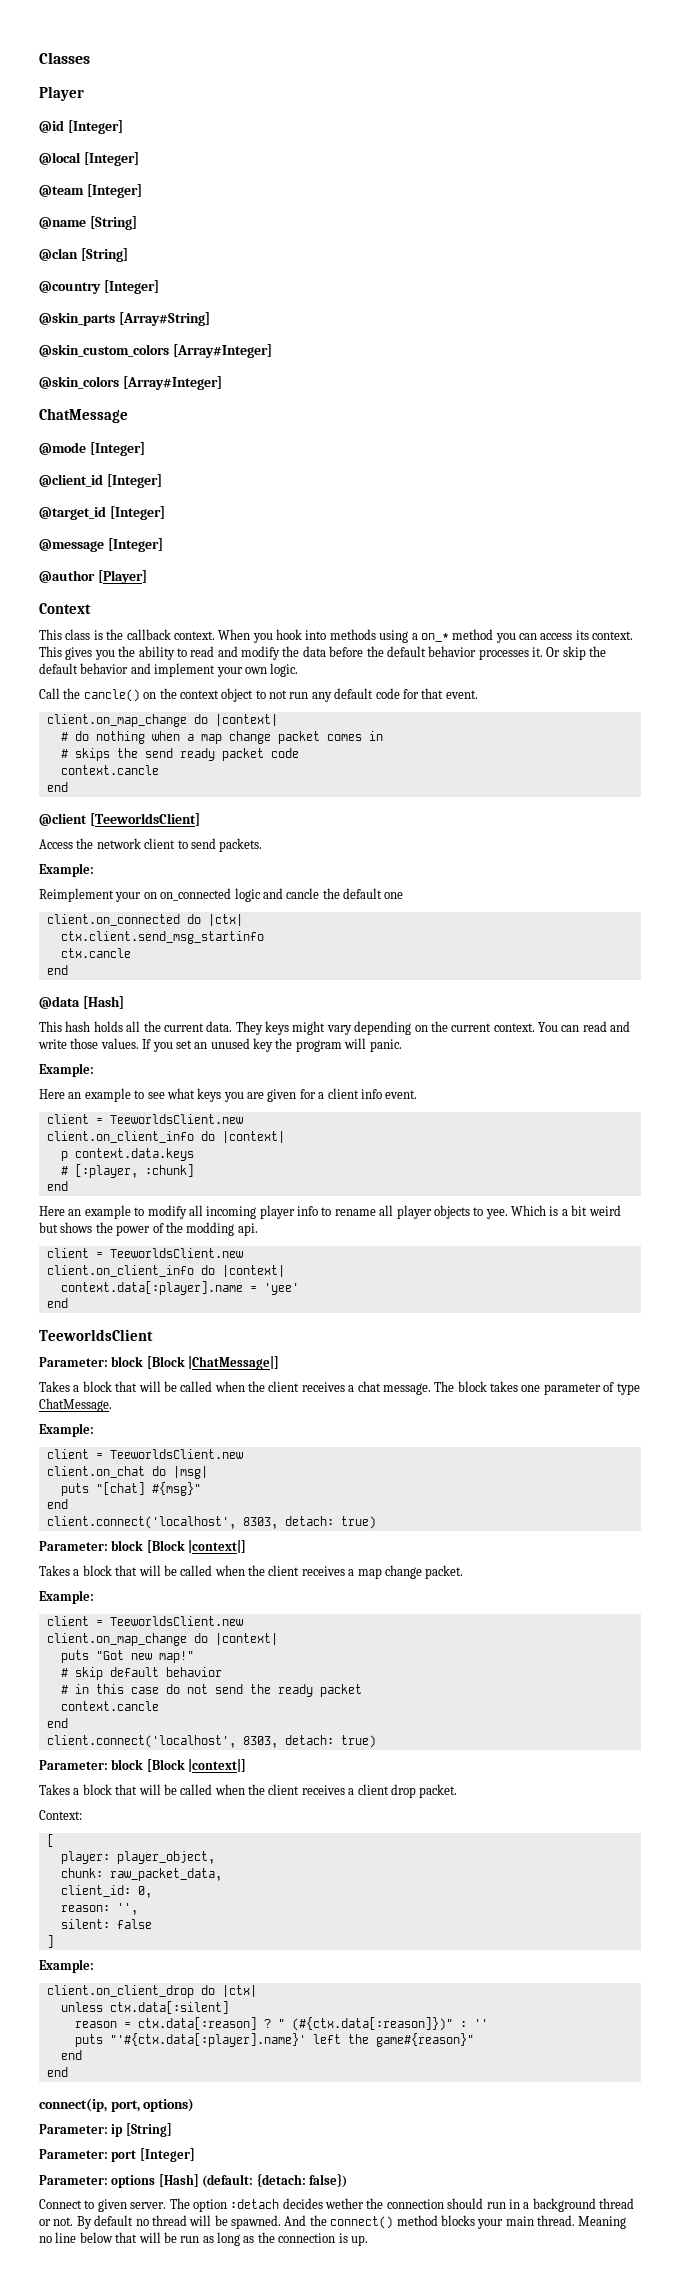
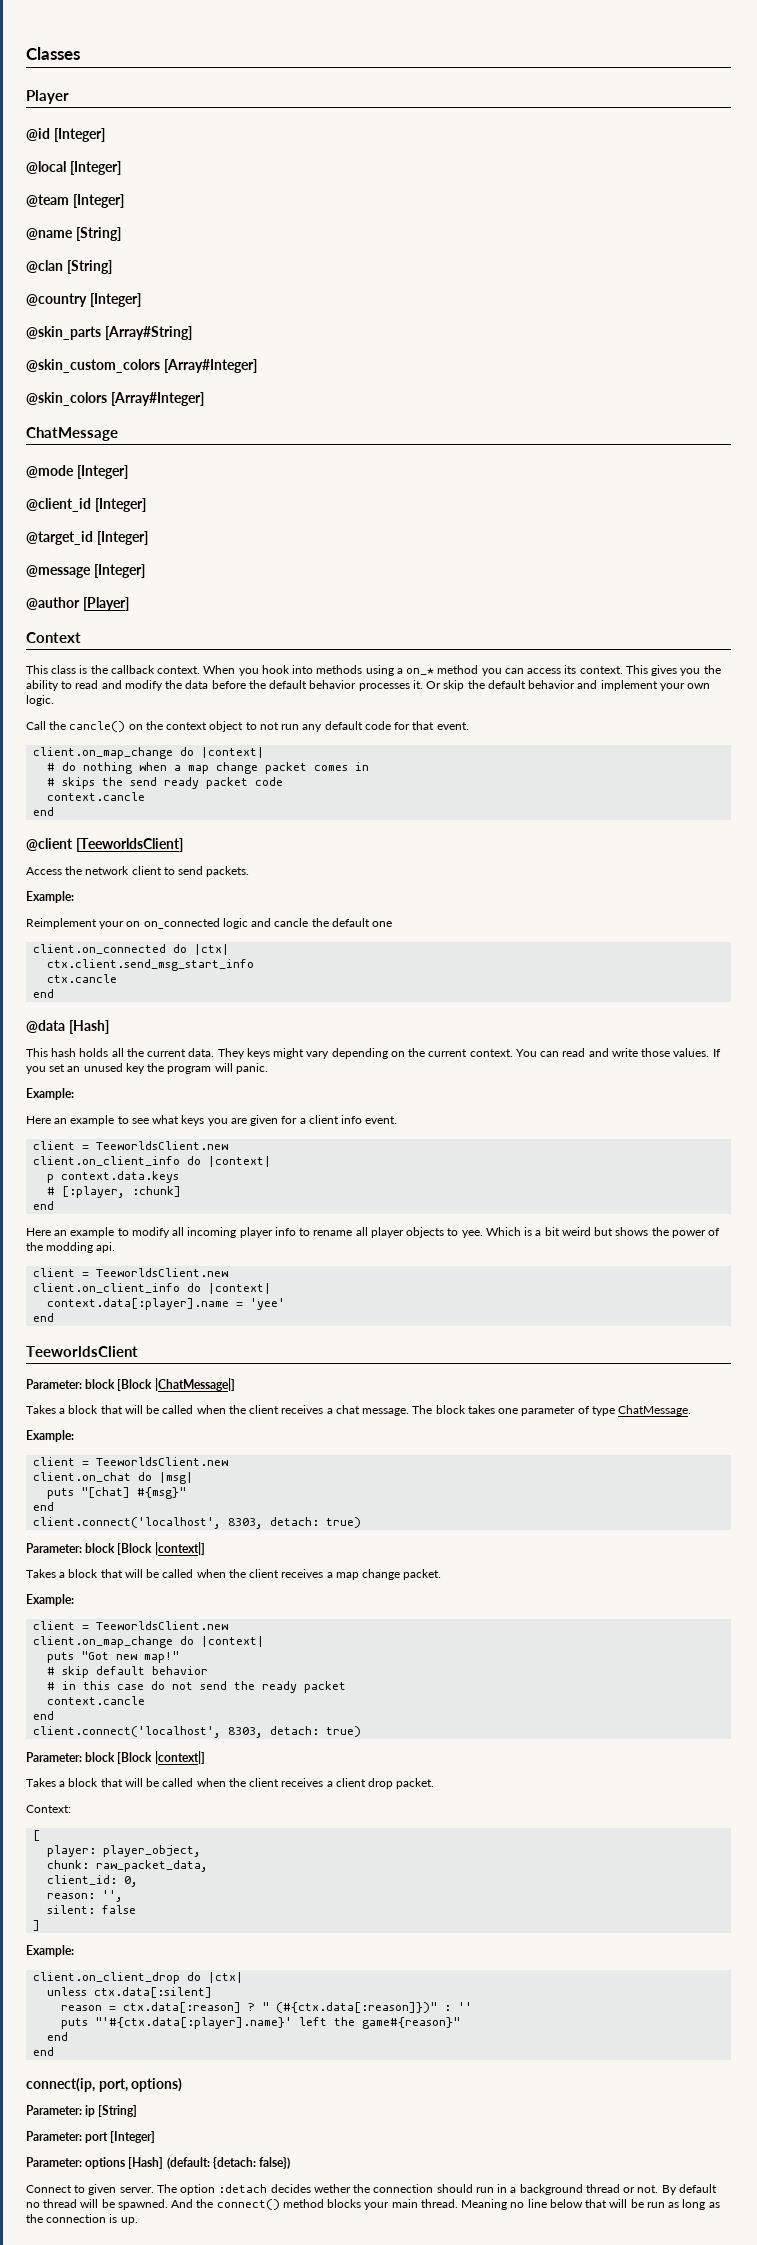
- ctx.client.send_msg_startinfo
+ ctx.client.send_msg_start_info

